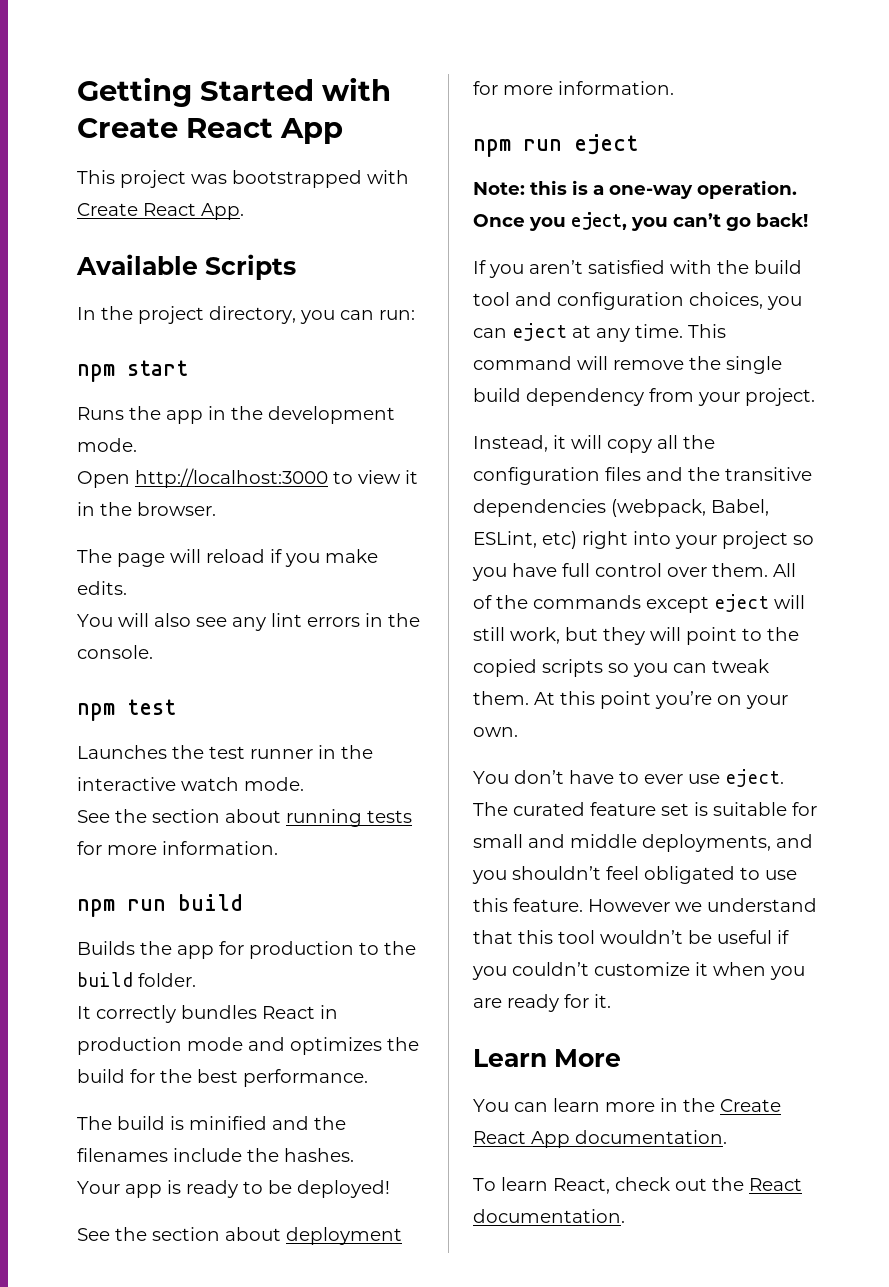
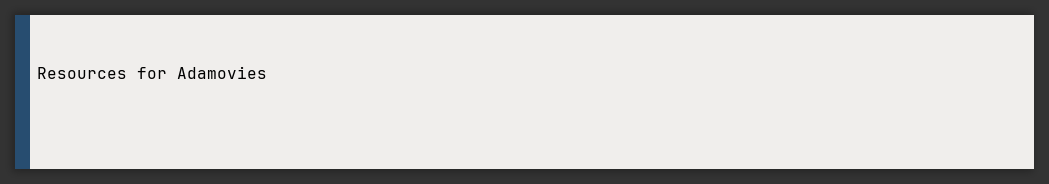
- Getting Started with Create React App
- This project was bootstrapped with Create React App.
- Available Scripts
- In the project directory, you can run:
- npm start
- Runs the app in the development mode.
- Open http://localhost:3000 to view it in the browser.
- The page will reload if you make edits.
- You will also see any lint errors in the console.
- npm test
- Launches the test runner in the interactive watch mode.
- See the section about running tests for more information.
- npm run build
- Builds the app for production to the build folder.
- It correctly bundles React in production mode and optimizes the build for the best performance.
- The build is minified and the filenames include the hashes.
- Your app is ready to be deployed!
- See the section about deployment for more information.
- npm run eject
- Note: this is a one-way operation. Once you eject, you can’t go back!
- If you aren’t satisfied with the build tool and configuration choices, you can eject at any time. This command will remove the single build dependency from your project.
- Instead, it will copy all the configuration files and the transitive dependencies (webpack, Babel, ESLint, etc) right into your project so you have full control over them. All of the commands except eject will still work, but they will point to the copied scripts so you can tweak them. At this point you’re on your own.
- You don’t have to ever use eject. The curated feature set is suitable for small and middle deployments, and you shouldn’t feel obligated to use this feature. However we understand that this tool wouldn’t be useful if you couldn’t customize it when you are ready for it.
- Learn More
- You can learn more in the Create React App documentation.
- To learn React, check out the React documentation.
+ Resources for Adamovies

